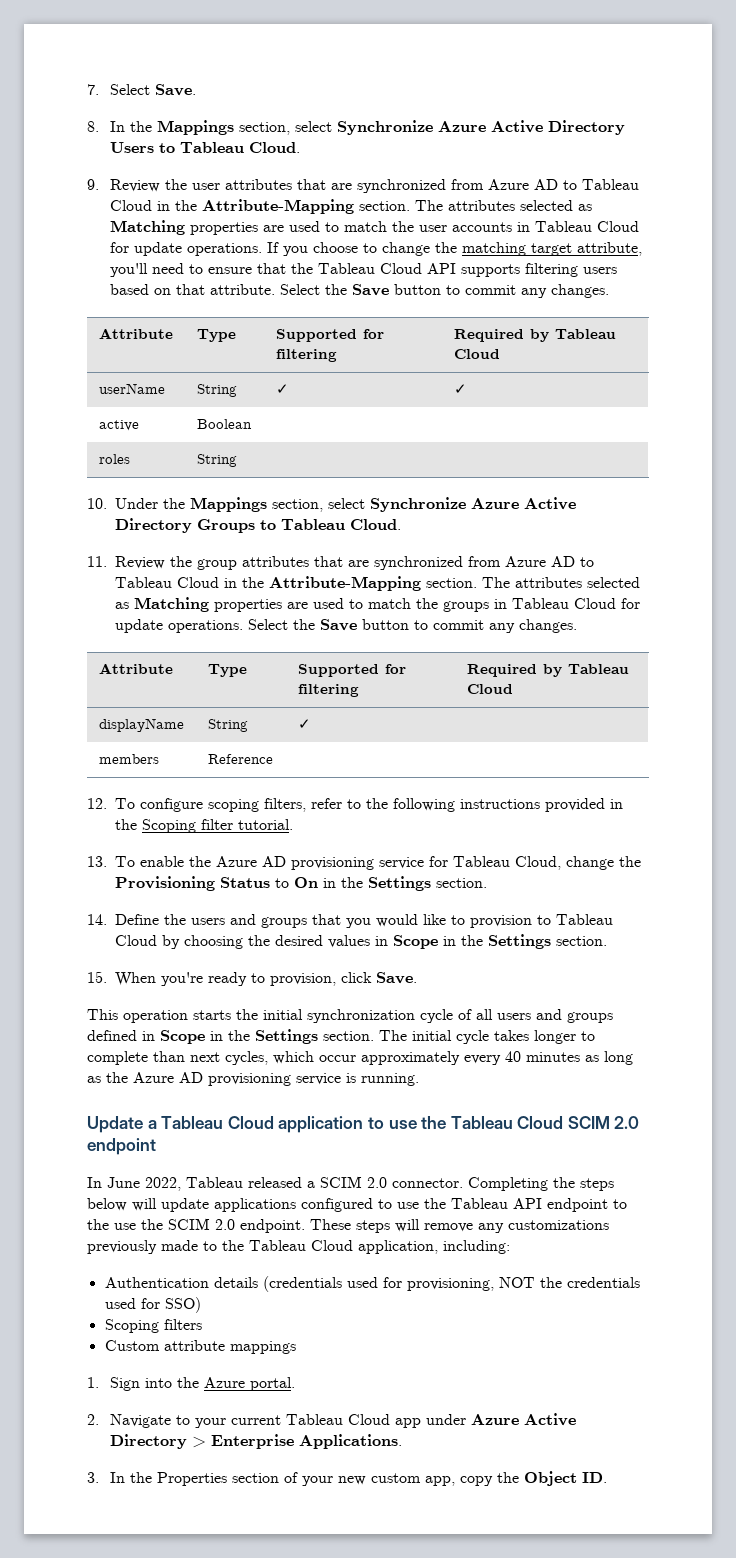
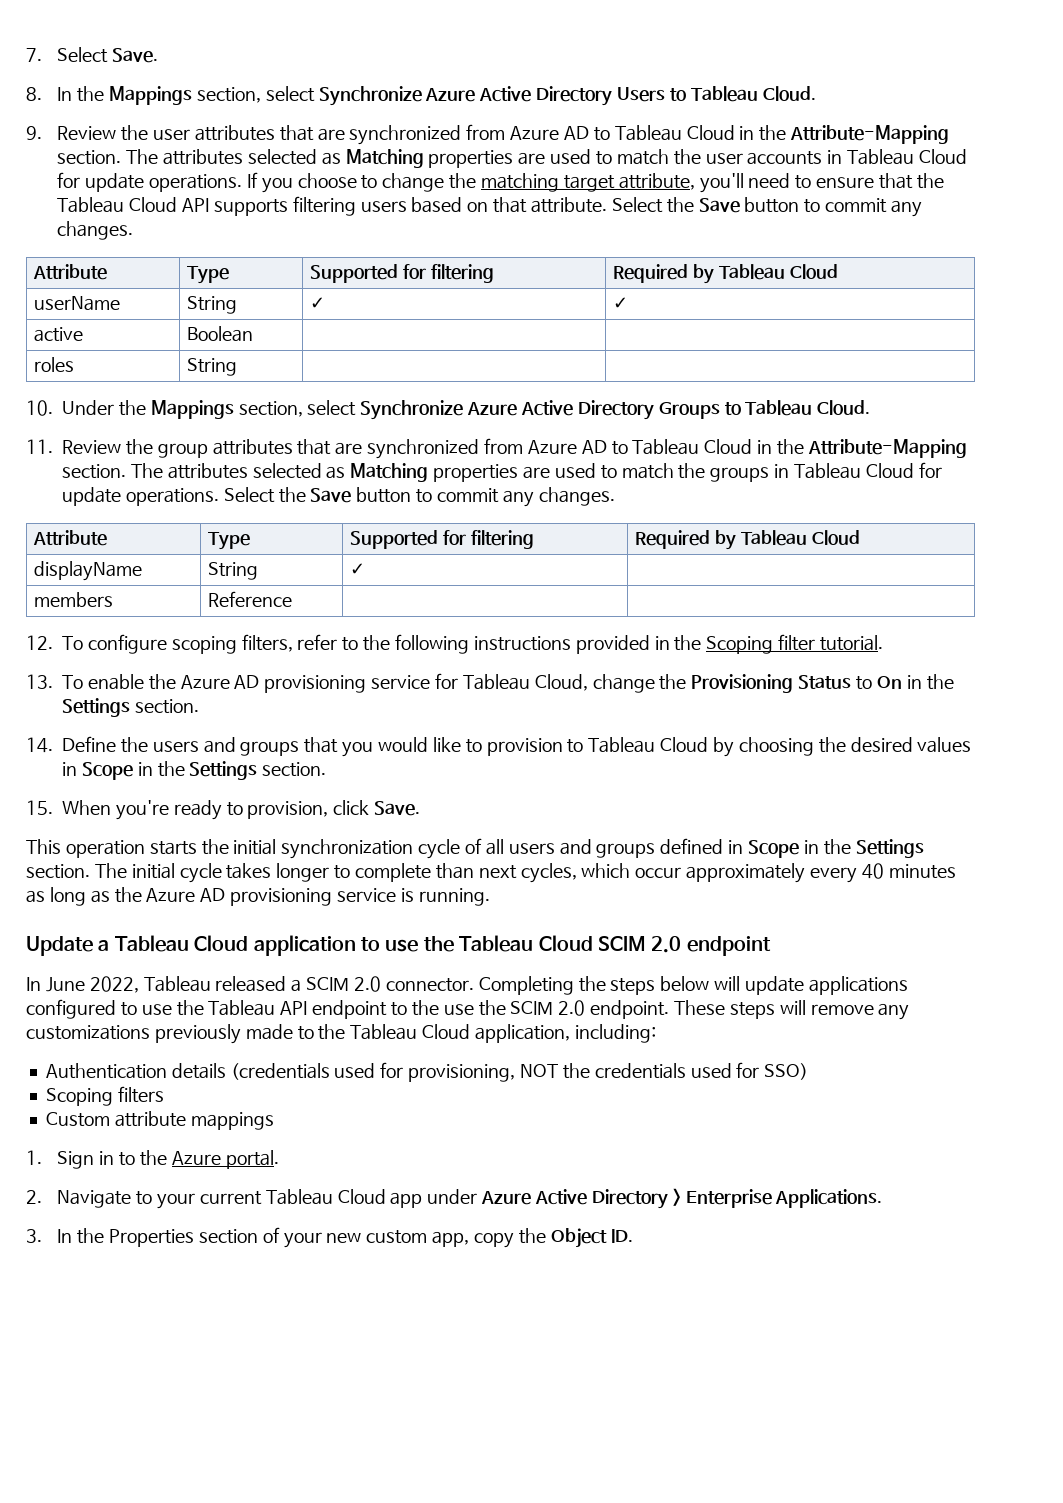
- 1. Sign into the Azure portal.
+ 1. Sign in to the Azure portal.

